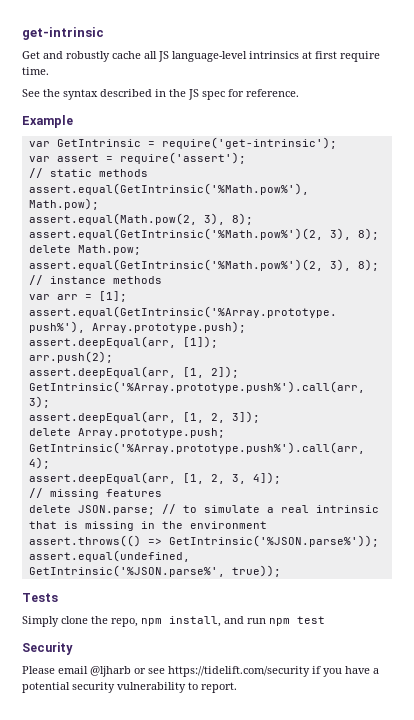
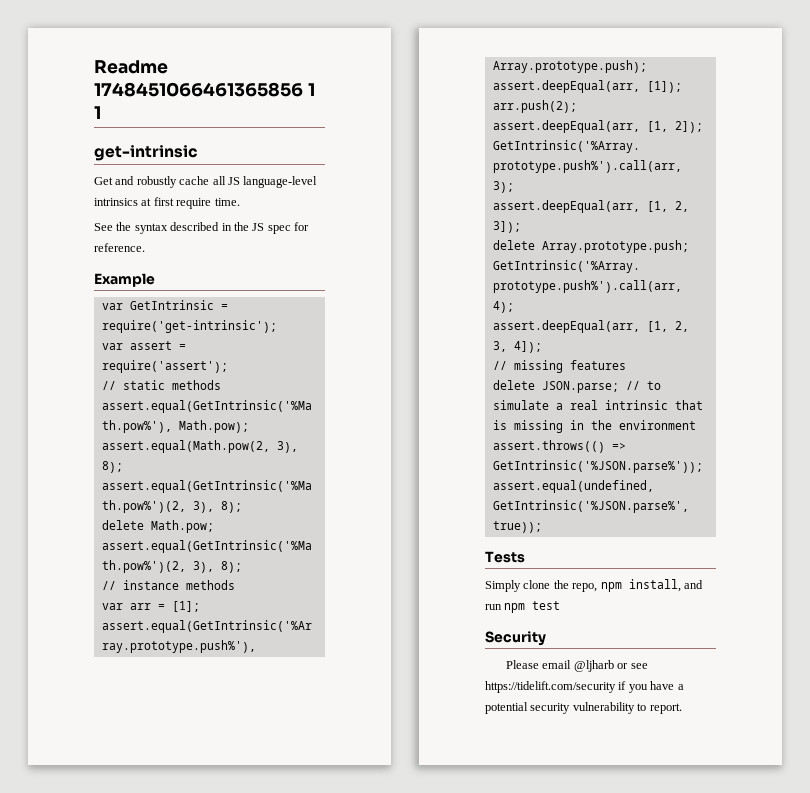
+ Readme 1748451066461365856 1 1

